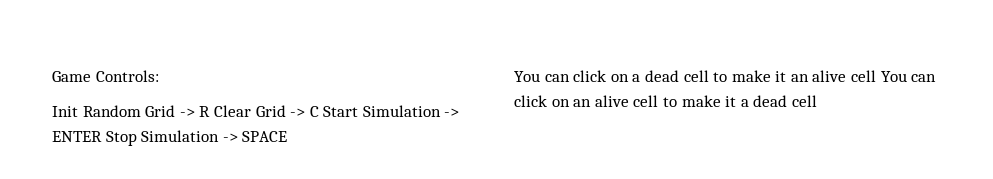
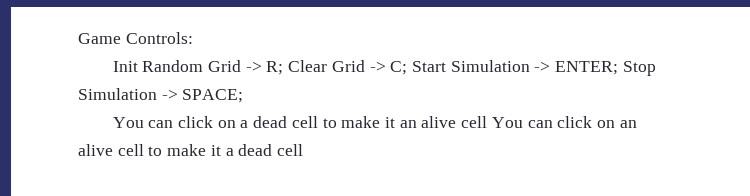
- Init Random Grid -> R Clear Grid -> C Start Simulation -> ENTER Stop Simulation -> SPACE
+ Init Random Grid -> R; Clear Grid -> C; Start Simulation -> ENTER; Stop Simulation -> SPACE;

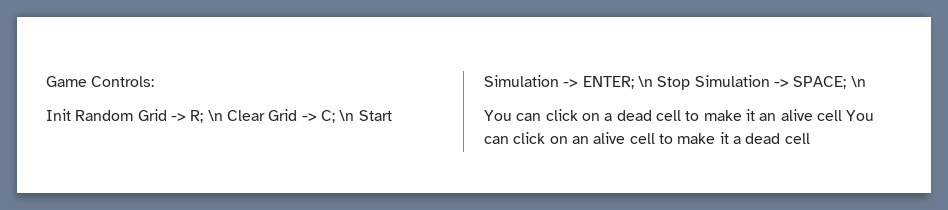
- Init Random Grid -> R; Clear Grid -> C; Start Simulation -> ENTER; Stop Simulation -> SPACE;
+ Init Random Grid -> R; \n Clear Grid -> C; \n Start Simulation -> ENTER; \n Stop Simulation -> SPACE; \n

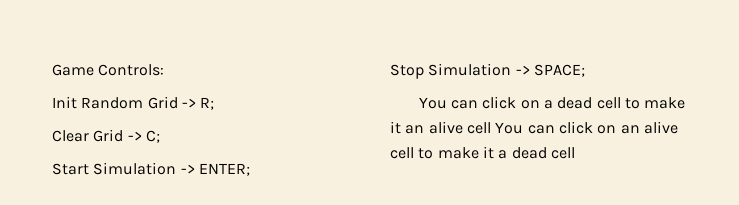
- Init Random Grid -> R; \n Clear Grid -> C; \n Start Simulation -> ENTER; \n Stop Simulation -> SPACE; \n
+ Init Random Grid -> R;
+ Clear Grid -> C;
+ Start Simulation -> ENTER;
+ Stop Simulation -> SPACE;

